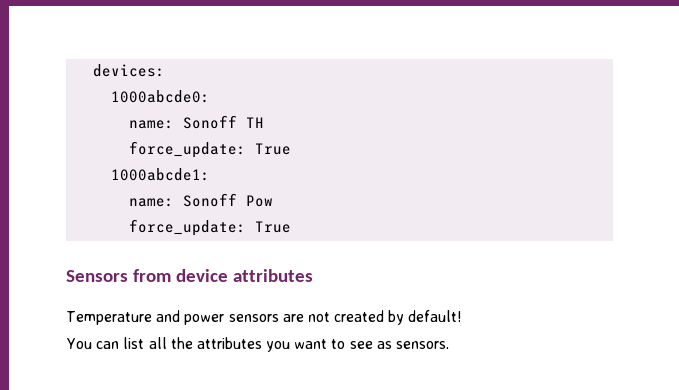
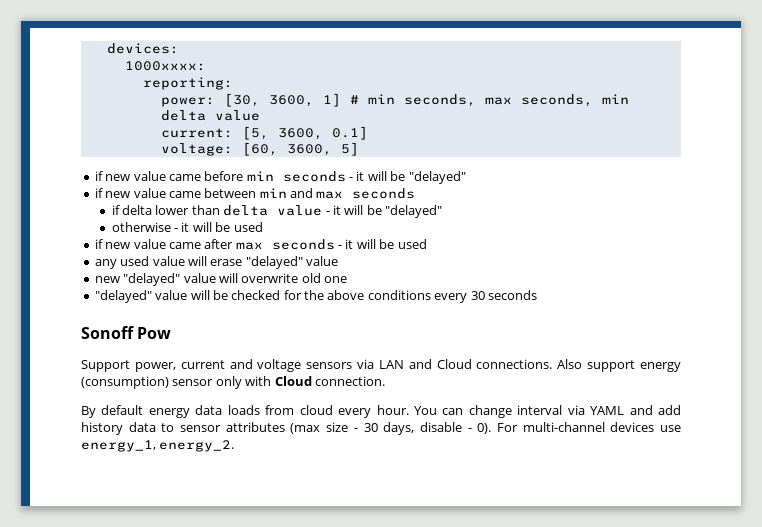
- 1000abcde0:
- name: Sonoff TH
- force_update: True
- 1000abcde1:
- name: Sonoff Pow
- force_update: True
- Sensors from device attributes
- Temperature and power sensors are not created by default!
- You can list all the attributes you want to see as sensors.
+ 1000xxxx:
+ reporting:
+ power: [30, 3600, 1] # min seconds, max seconds, min delta value
+ current: [5, 3600, 0.1]
+ voltage: [60, 3600, 5]
+ if new value came before min seconds - it will be "delayed"
+ if new value came between min and max seconds
+ if delta lower than delta value - it will be "delayed"
+ otherwise - it will be used
+ if new value came after max seconds - it will be used
+ any used value will erase "delayed" value
+ new "delayed" value will overwrite old one
+ "delayed" value will be checked for the above conditions every 30 seconds
+ Sonoff Pow
+ Support power, current and voltage sensors via LAN and Cloud connections. Also support energy (consumption) sensor only with Cloud connection.
+ By default energy data loads from cloud every hour. You can change interval via YAML and add history data to sensor attributes (max size - 30 days, disable - 0). For multi-channel devices use energy_1, energy_2.

